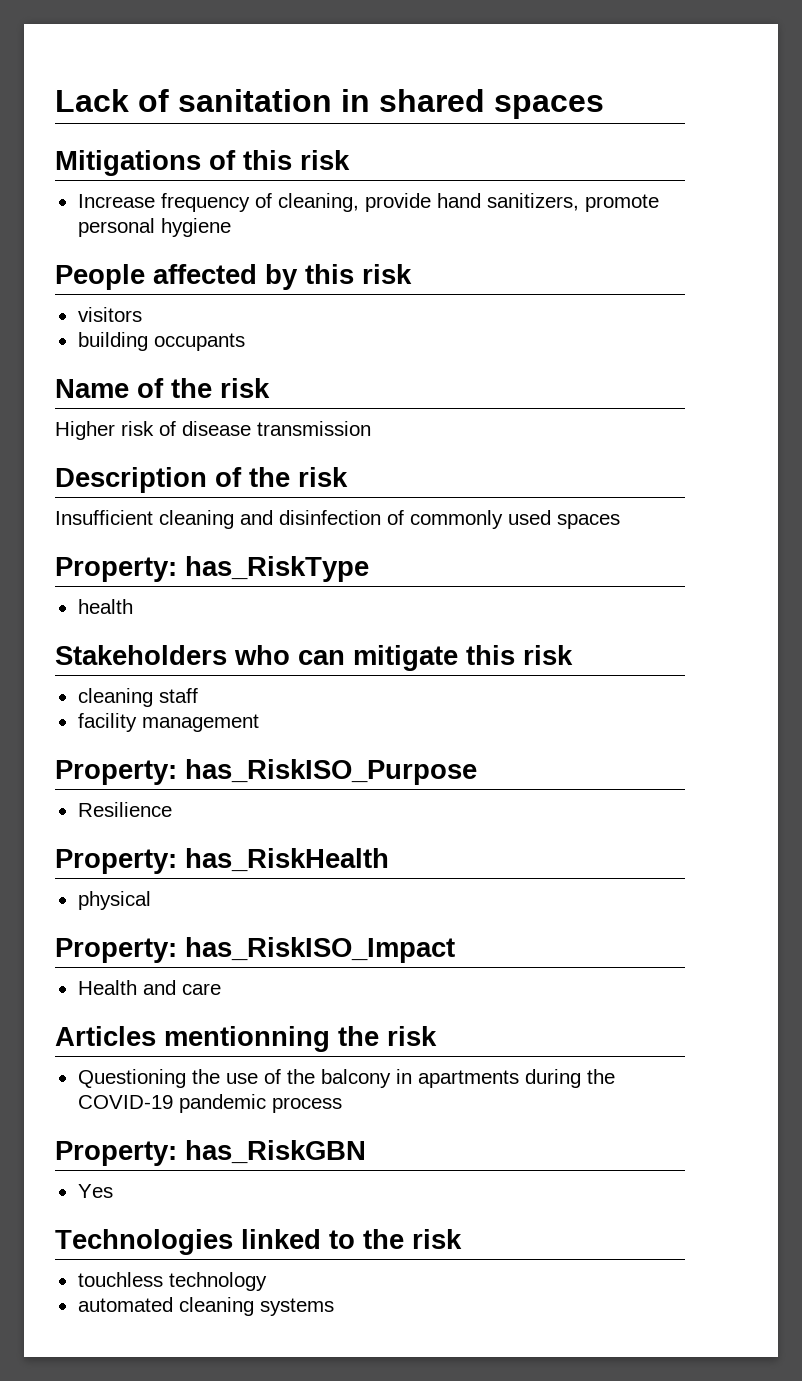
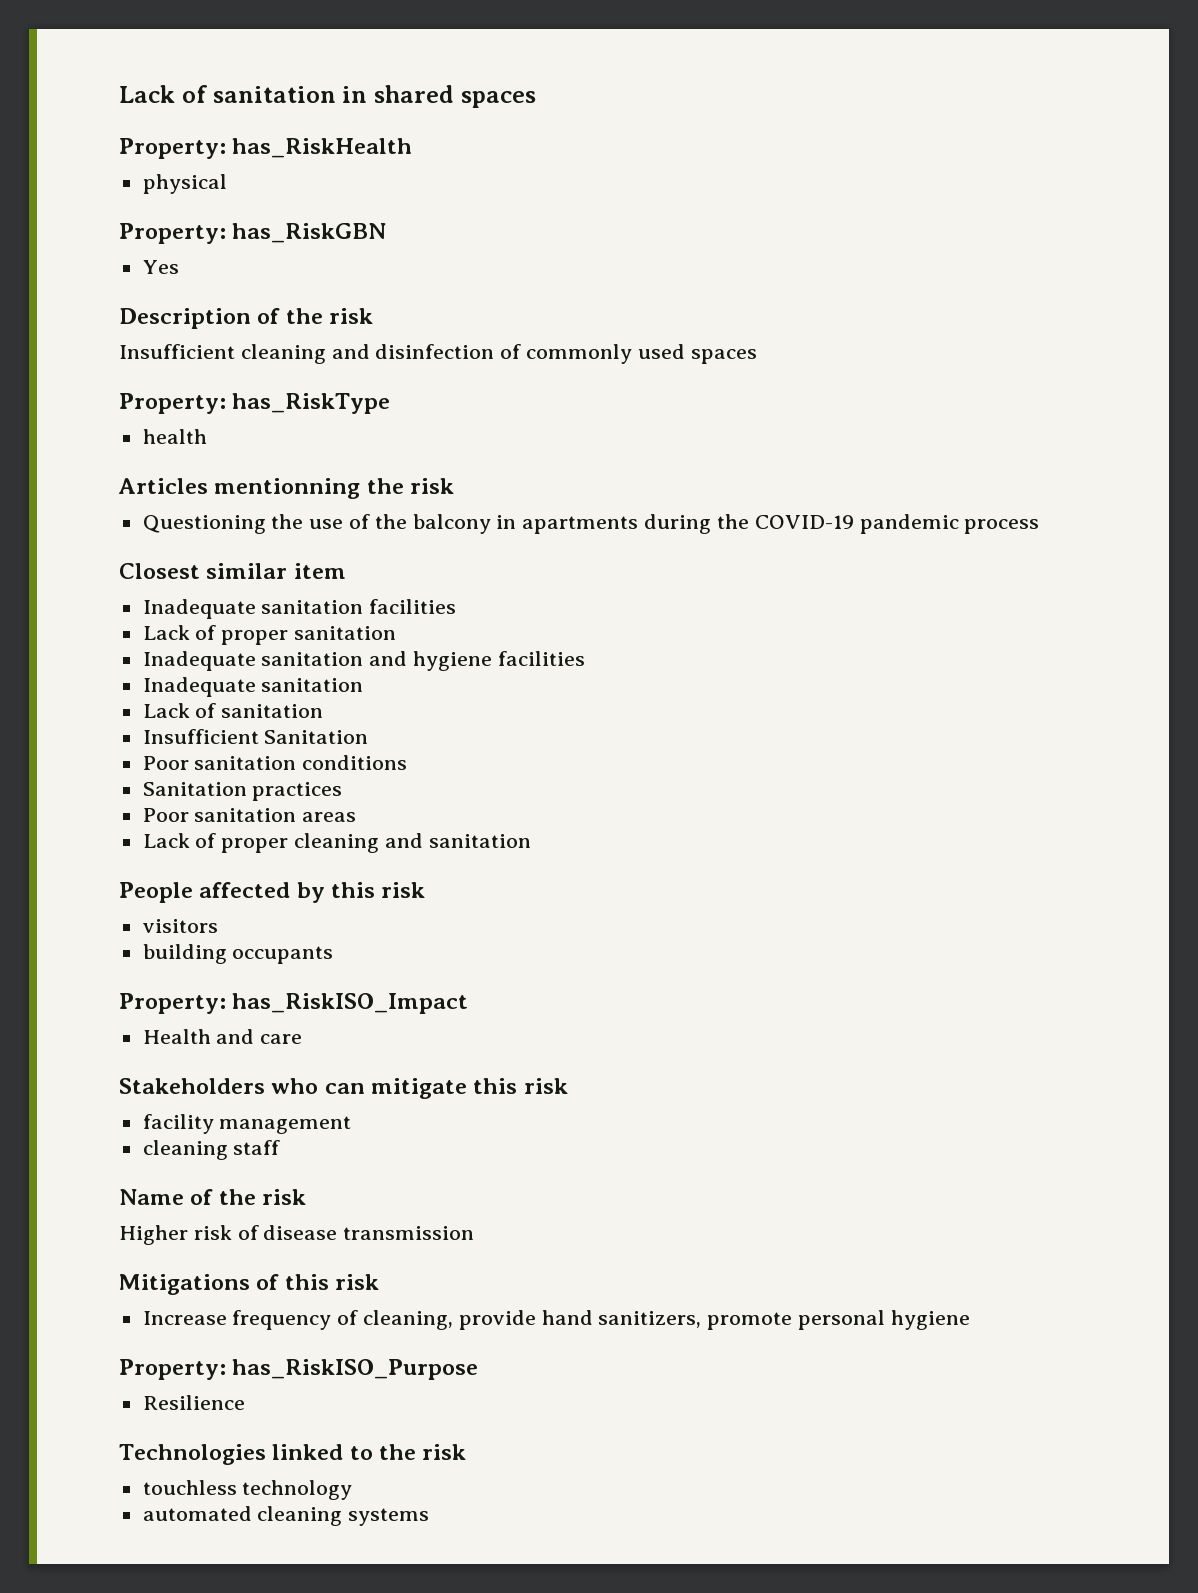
- Mitigations of this risk
- Increase frequency of cleaning, provide hand sanitizers, promote personal hygiene
- People affected by this risk
- visitors
- building occupants
- Name of the risk
- Higher risk of disease transmission
+ Property: has_RiskHealth
+ physical
+ Property: has_RiskGBN
+ Yes
- Stakeholders who can mitigate this risk
- cleaning staff
- facility management
- Property: has_RiskISO_Purpose
- Resilience
- Property: has_RiskHealth
- physical
- Property: has_RiskISO_Impact
- Health and care
- Property: has_RiskGBN
- Yes
+ Closest similar item
+ Inadequate sanitation facilities
+ Lack of proper sanitation
+ Inadequate sanitation and hygiene facilities
+ Inadequate sanitation
+ Lack of sanitation
+ Insufficient Sanitation
+ Poor sanitation conditions
+ Sanitation practices
+ Poor sanitation areas
+ Lack of proper cleaning and sanitation
+ People affected by this risk
+ visitors
+ building occupants
+ Property: has_RiskISO_Impact
+ Health and care
+ Stakeholders who can mitigate this risk
+ facility management
+ cleaning staff
+ Name of the risk
+ Higher risk of disease transmission
+ Mitigations of this risk
+ Increase frequency of cleaning, provide hand sanitizers, promote personal hygiene
+ Property: has_RiskISO_Purpose
+ Resilience

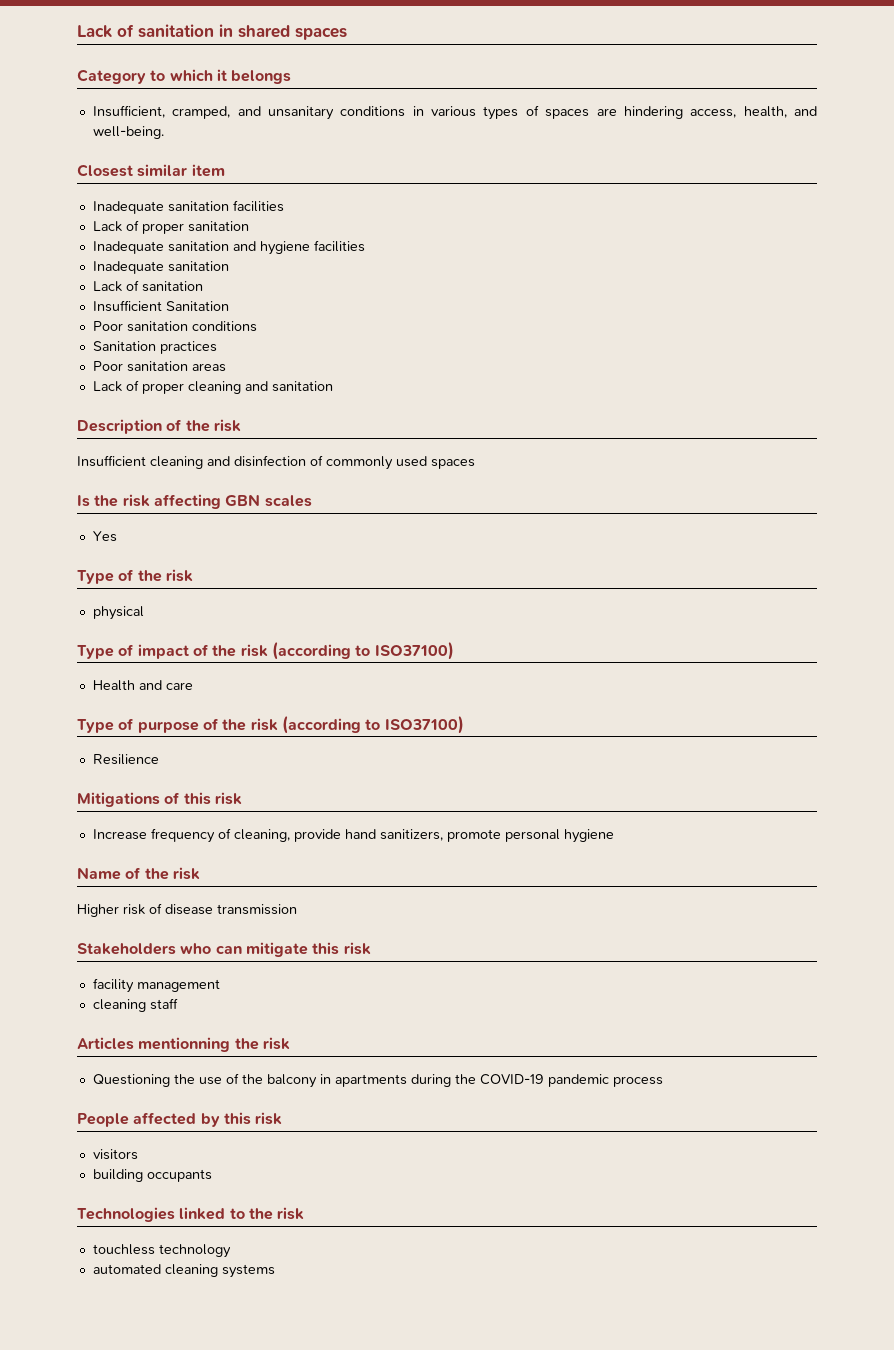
- Property: has_RiskHealth
- physical
- Property: has_RiskGBN
- Yes
- Description of the risk
- Insufficient cleaning and disinfection of commonly used spaces
- Property: has_RiskType
- health
- Articles mentionning the risk
- Questioning the use of the balcony in apartments during the COVID-19 pandemic process
+ Category to which it belongs
+ Insufficient, cramped, and unsanitary conditions in various types of spaces are hindering access, health, and well-being.
- People affected by this risk
- visitors
- building occupants
- Property: has_RiskISO_Impact
+ Description of the risk
+ Insufficient cleaning and disinfection of commonly used spaces
+ Is the risk affecting GBN scales
+ Yes
+ Type of the risk
+ physical
+ Type of impact of the risk (according to ISO37100)
  Health and care
- Stakeholders who can mitigate this risk
- facility management
- cleaning staff
- Name of the risk
- Higher risk of disease transmission
+ Type of purpose of the risk (according to ISO37100)
+ Resilience
- Property: has_RiskISO_Purpose
- Resilience
+ Name of the risk
+ Higher risk of disease transmission
+ Stakeholders who can mitigate this risk
+ facility management
+ cleaning staff
+ Articles mentionning the risk
+ Questioning the use of the balcony in apartments during the COVID-19 pandemic process
+ People affected by this risk
+ visitors
+ building occupants

